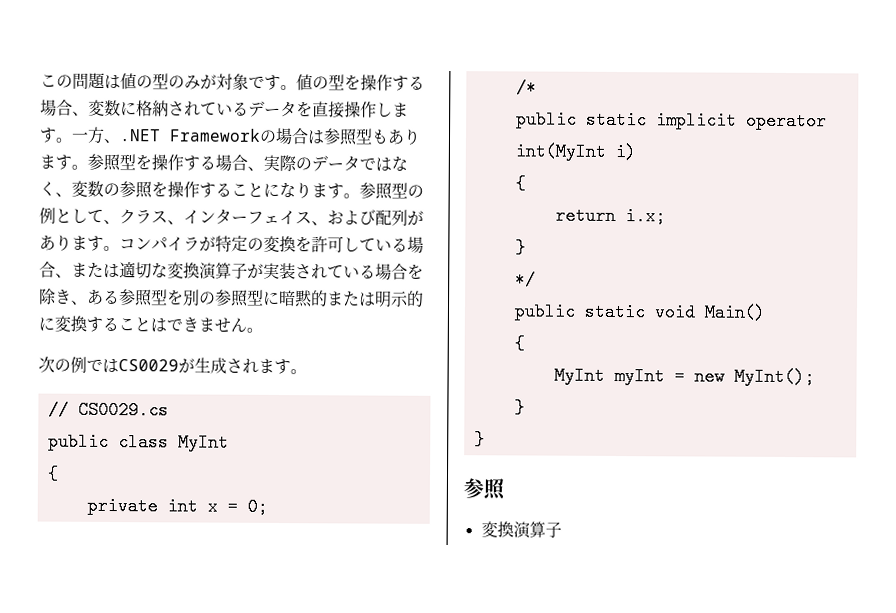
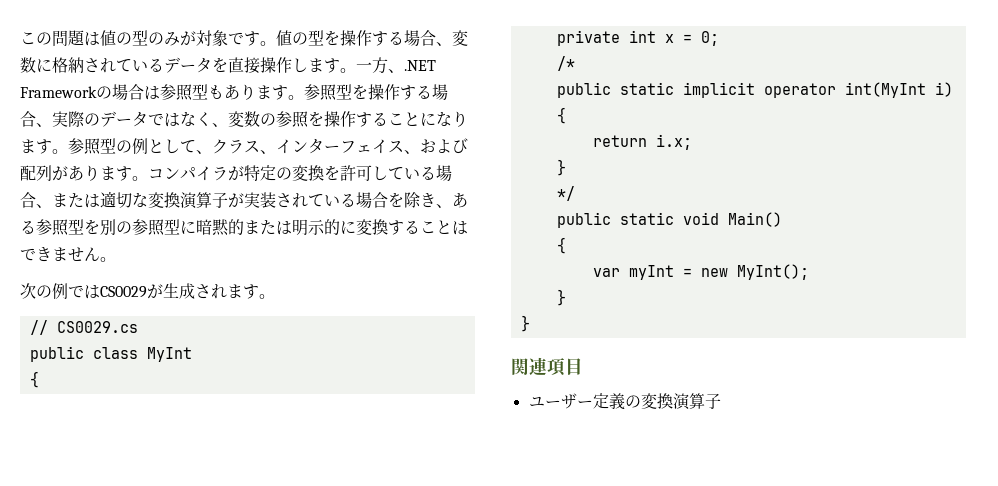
- MyInt myInt = new MyInt();
+ var myInt = new MyInt();
  }
  }
- 参照
- 変換演算子
+ 関連項目
+ ユーザー定義の変換演算子

